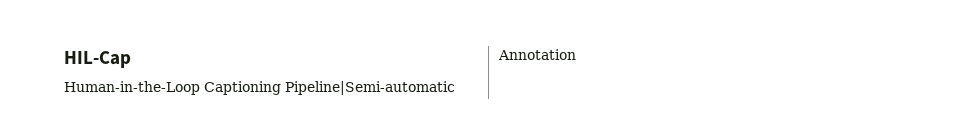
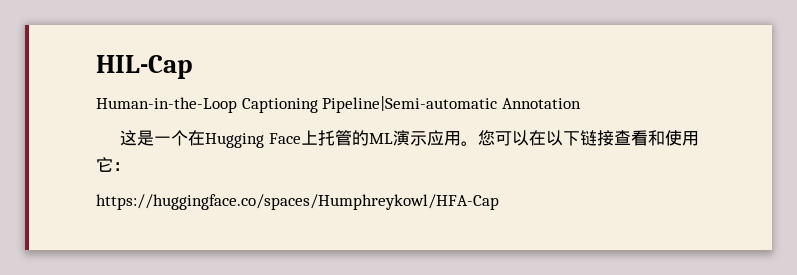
+ 这是一个在Hugging Face上托管的ML演示应用。您可以在以下链接查看和使用它：
+ https://huggingface.co/spaces/Humphreykowl/HFA-Cap

